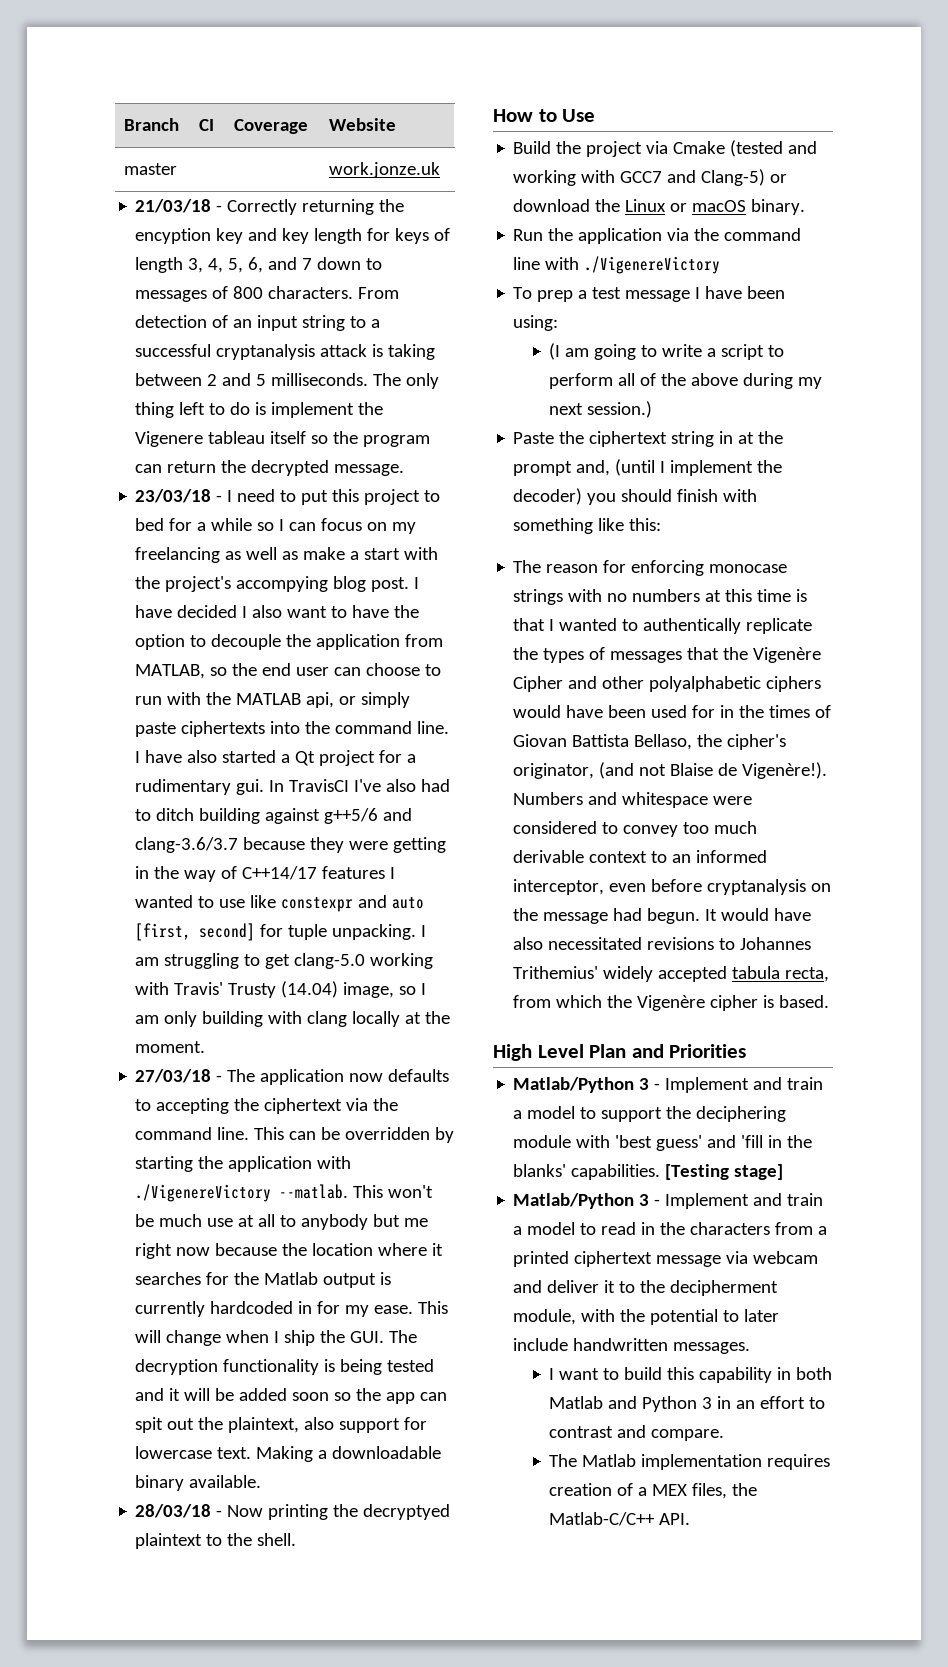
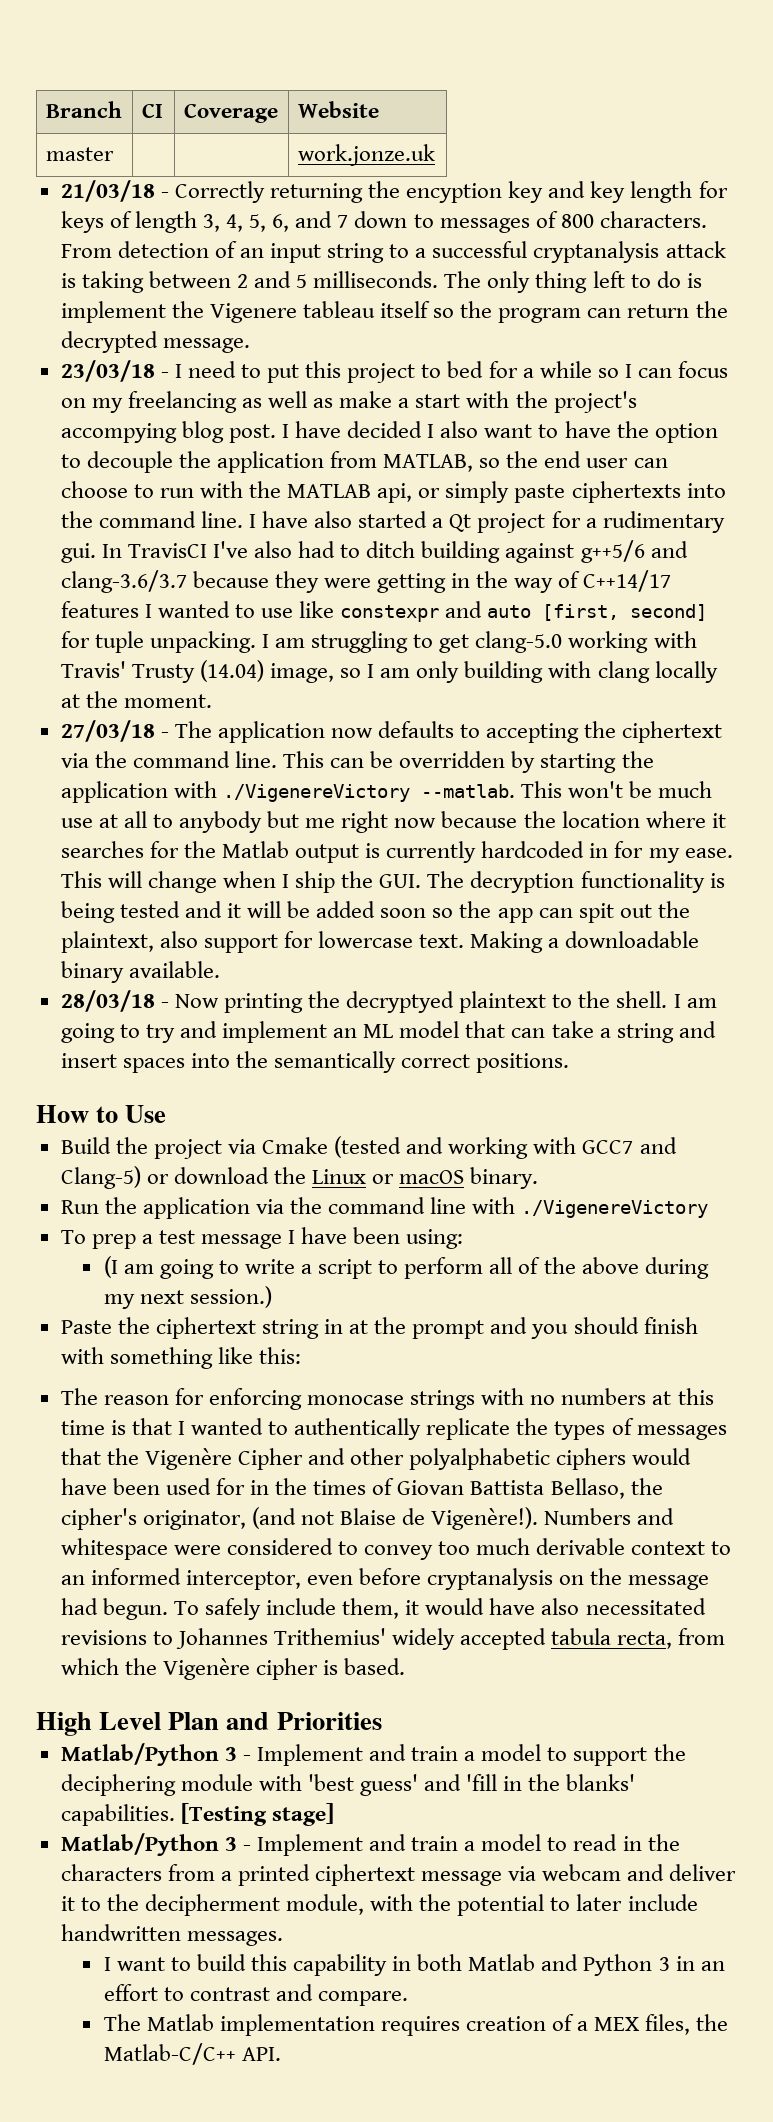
+ I am going to try and implement an ML model that can take a string and insert spaces into the semantically correct positions.
- Paste the ciphertext string in at the prompt and, (until I implement the decoder) you should finish with something like this:
+ Paste the ciphertext string in at the prompt and you should finish with something like this:
- It would have also necessitated revisions to Johannes Trithemius' widely accepted tabula recta, from which the Vigenère cipher is based.
+ To safely include them, it would have also necessitated revisions to Johannes Trithemius' widely accepted tabula recta, from which the Vigenère cipher is based.

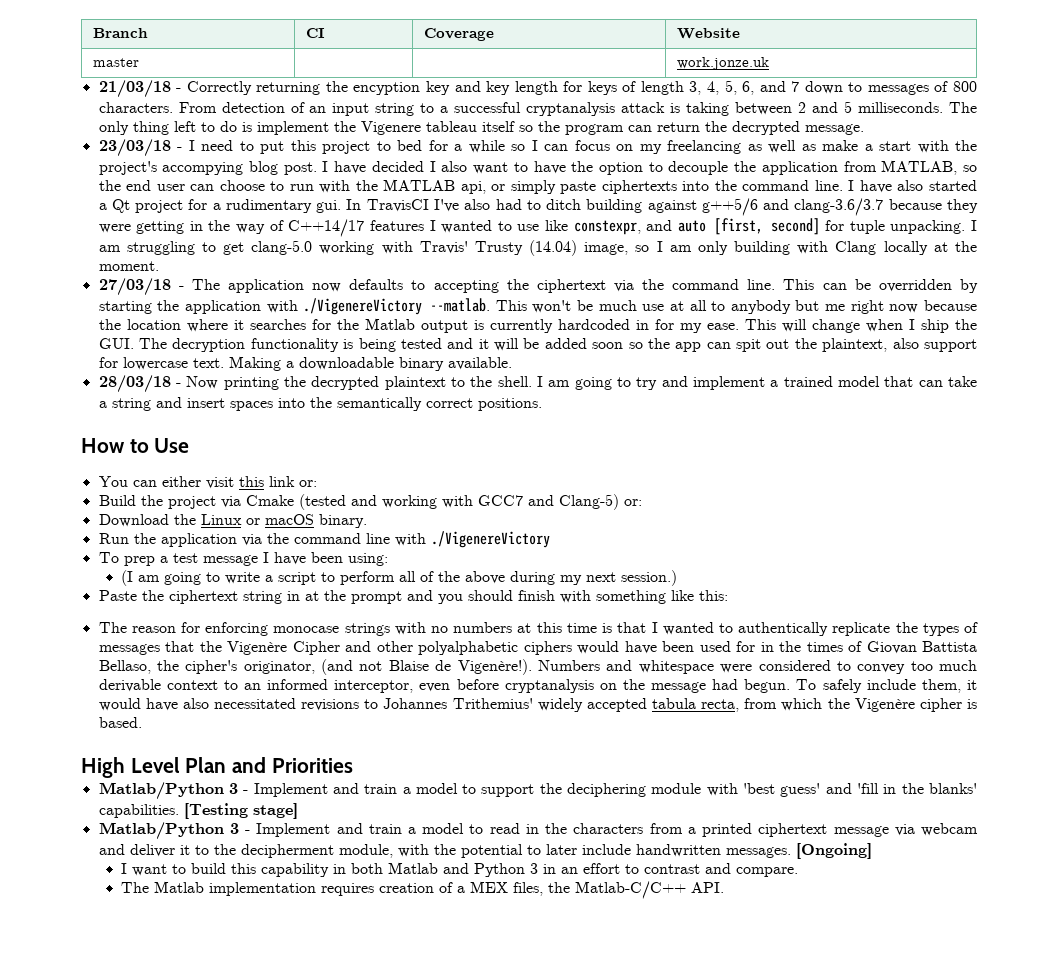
- In TravisCI I've also had to ditch building against g++5/6 and clang-3.6/3.7 because they were getting in the way of C++14/17 features I wanted to use like constexpr and auto [first, second] for tuple unpacking.
+ In TravisCI I've also had to ditch building against g++5/6 and clang-3.6/3.7 because they were getting in the way of C++14/17 features I wanted to use like constexpr, and auto [first, second] for tuple unpacking.
- I am struggling to get clang-5.0 working with Travis' Trusty (14.04) image, so I am only building with clang locally at the moment.
+ I am struggling to get clang-5.0 working with Travis' Trusty (14.04) image, so I am only building with Clang locally at the moment.
- 28/03/18 - Now printing the decryptyed plaintext to the shell.
+ 28/03/18 - Now printing the decrypted plaintext to the shell.
- I am going to try and implement an ML model that can take a string and insert spaces into the semantically correct positions.
+ I am going to try and implement a trained model that can take a string and insert spaces into the semantically correct positions.
+ You can either visit this link or:
- Build the project via Cmake (tested and working with GCC7 and Clang-5) or download the Linux or macOS binary.
+ Build the project via Cmake (tested and working with GCC7 and Clang-5) or:
+ Download the Linux or macOS binary.
+ [Ongoing]

